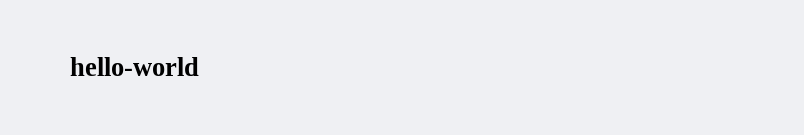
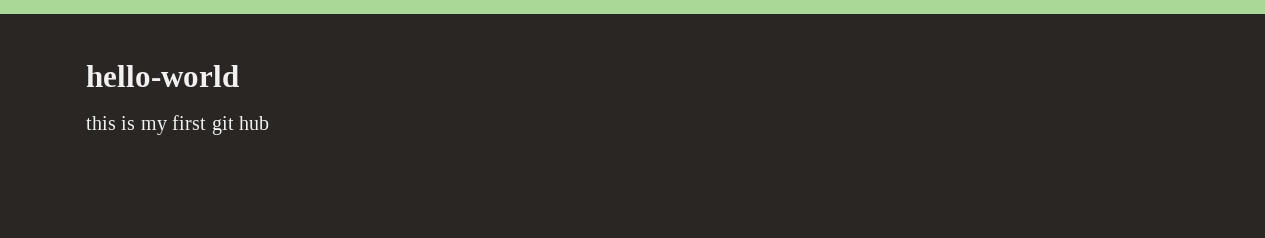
+ this is my first git hub

